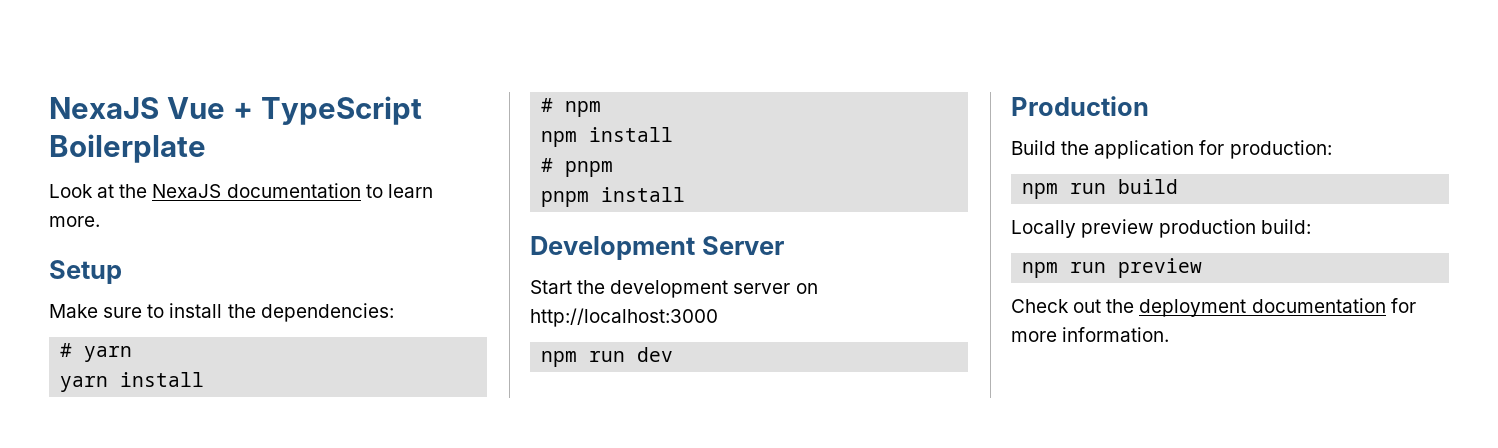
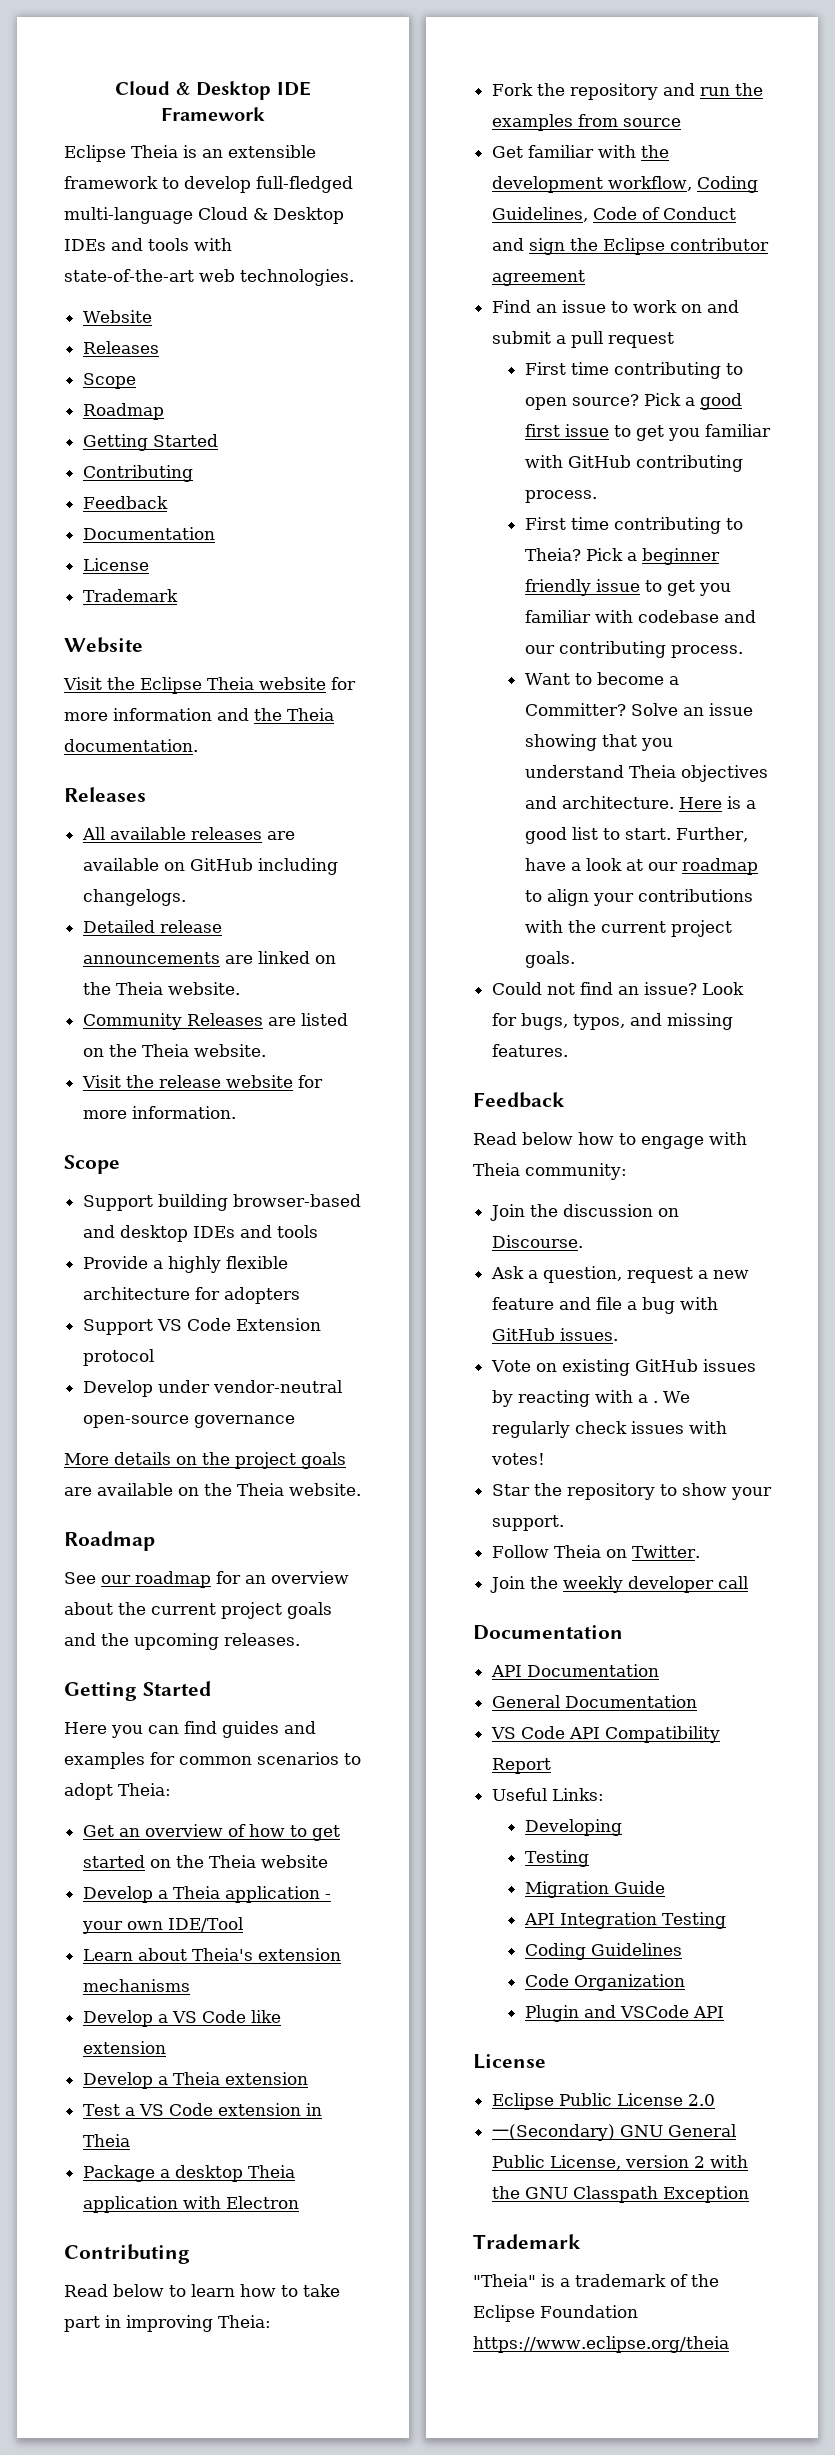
- NexaJS Vue + TypeScript Boilerplate
- Look at the NexaJS documentation to learn more.
- Setup
- Make sure to install the dependencies:
- # yarn
- yarn install
- # npm
- npm install
- # pnpm
- pnpm install
- Development Server
- Start the development server on http://localhost:3000
- npm run dev
- Production
- Build the application for production:
- npm run build
- Locally preview production build:
- npm run preview
- Check out the deployment documentation for more information.
+ Cloud & Desktop IDE Framework
+ Eclipse Theia is an extensible framework to develop full-fledged multi-language Cloud & Desktop IDEs and tools with state-of-the-art web technologies.
+ Website
+ Releases
+ Scope
+ Roadmap
+ Getting Started
+ Contributing
+ Feedback
+ Documentation
+ License
+ Trademark
+ Website
+ Visit the Eclipse Theia website for more information and the Theia documentation.
+ Releases
+ All available releases are available on GitHub including changelogs.
+ Detailed release announcements are linked on the Theia website.
+ Community Releases are listed on the Theia website.
+ Visit the release website for more information.
+ Scope
+ Support building browser-based and desktop IDEs and tools
+ Provide a highly flexible architecture for adopters
+ Support VS Code Extension protocol
+ Develop under vendor-neutral open-source governance
+ More details on the project goals are available on the Theia website.
+ Roadmap
+ See our roadmap for an overview about the current project goals and the upcoming releases.
+ Getting Started
+ Here you can find guides and examples for common scenarios to adopt Theia:
+ Get an overview of how to get started on the Theia website
+ Develop a Theia application - your own IDE/Tool
+ Learn about Theia's extension mechanisms
+ Develop a VS Code like extension
+ Develop a Theia extension
+ Test a VS Code extension in Theia
+ Package a desktop Theia application with Electron
+ Contributing
+ Read below to learn how to take part in improving Theia:
+ Fork the repository and run the examples from source
+ Get familiar with the development workflow, Coding Guidelines, Code of Conduct and sign the Eclipse contributor agreement
+ Find an issue to work on and submit a pull request
+ First time contributing to open source? Pick a good first issue to get you familiar with GitHub contributing process.
+ First time contributing to Theia? Pick a beginner friendly issue to get you familiar with codebase and our contributing process.
+ Want to become a Committer? Solve an issue showing that you understand Theia objectives and architecture. Here is a good list to start. Further, have a look at our roadmap to align your contributions with the current project goals.
+ Could not find an issue? Look for bugs, typos, and missing features.
+ Feedback
+ Read below how to engage with Theia community:
+ Join the discussion on Discourse.
+ Ask a question, request a new feature and file a bug with GitHub issues.
+ Vote on existing GitHub issues by reacting with a . We regularly check issues with votes!
+ Star the repository to show your support.
+ Follow Theia on Twitter.
+ Join the weekly developer call
+ Documentation
+ API Documentation
+ General Documentation
+ VS Code API Compatibility Report
+ Useful Links:
+ Developing
+ Testing
+ Migration Guide
+ API Integration Testing
+ Coding Guidelines
+ Code Organization
+ Plugin and VSCode API
+ License
+ Eclipse Public License 2.0
+ 一(Secondary) GNU General Public License, version 2 with the GNU Classpath Exception
+ Trademark
+ "Theia" is a trademark of the Eclipse Foundation https://www.eclipse.org/theia

